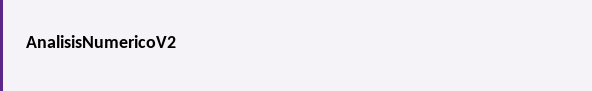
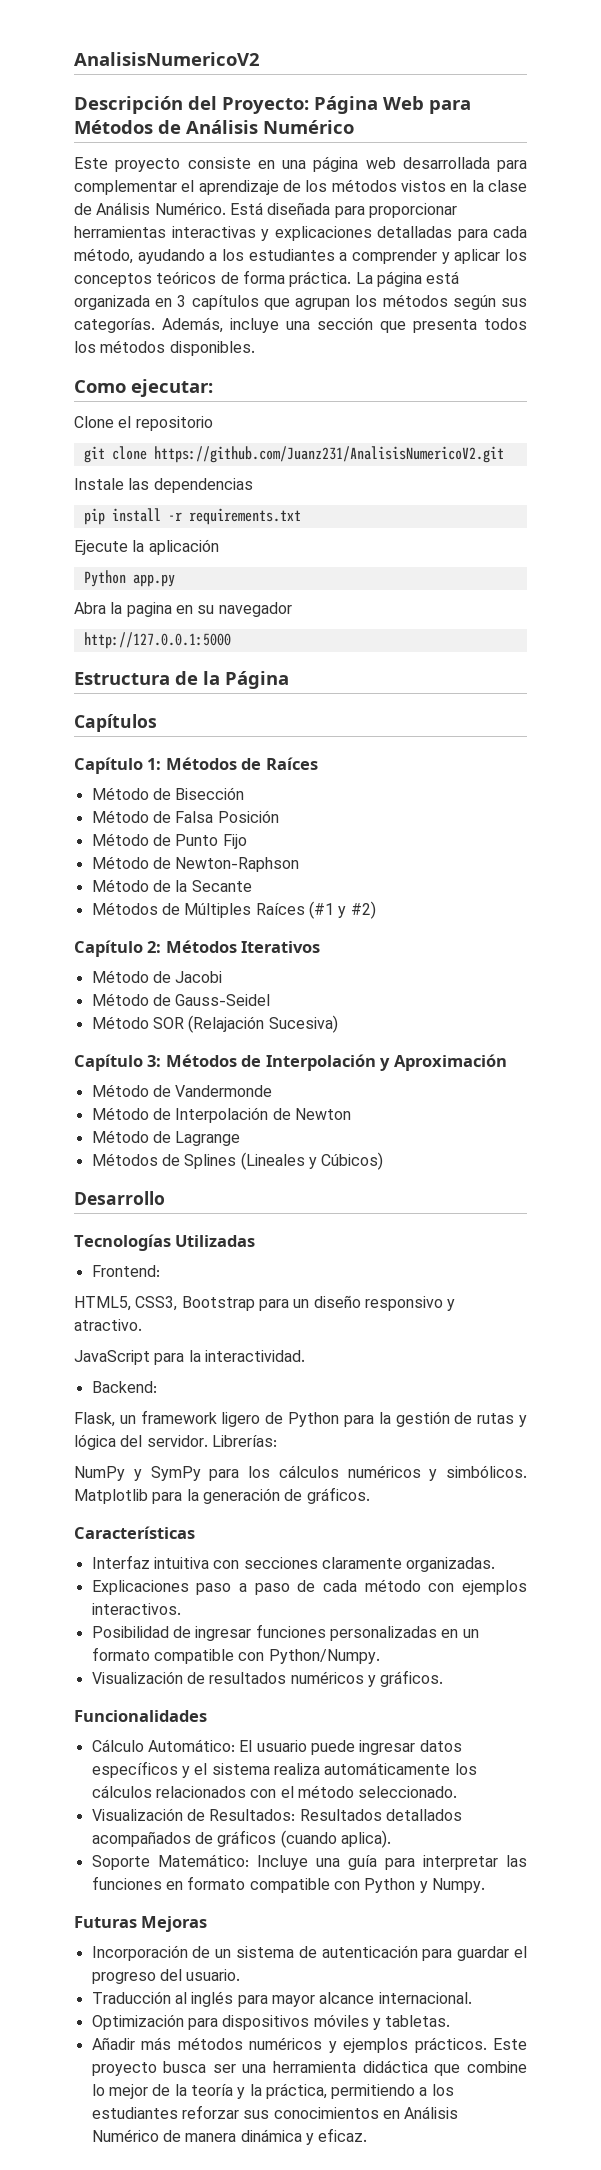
+ Descripción del Proyecto: Página Web para Métodos de Análisis Numérico
+ Este proyecto consiste en una página web desarrollada para complementar el aprendizaje de los métodos vistos en la clase de Análisis Numérico. Está diseñada para proporcionar herramientas interactivas y explicaciones detalladas para cada método, ayudando a los estudiantes a comprender y aplicar los conceptos teóricos de forma práctica. La página está organizada en 3 capítulos que agrupan los métodos según sus categorías. Además, incluye una sección que presenta todos los métodos disponibles.
+ Como ejecutar:
+ Clone el repositorio
+ git clone https://github.com/Juanz231/AnalisisNumericoV2.git
+ Instale las dependencias
+ pip install -r requirements.txt
+ Ejecute la aplicación
+ Python app.py
+ Abra la pagina en su navegador
+ http://127.0.0.1:5000
+ Estructura de la Página
+ Capítulos
+ Capítulo 1: Métodos de Raíces
+ Método de Bisección
+ Método de Falsa Posición
+ Método de Punto Fijo
+ Método de Newton-Raphson
+ Método de la Secante
+ Métodos de Múltiples Raíces (#1 y #2)
+ Capítulo 2: Métodos Iterativos
+ Método de Jacobi
+ Método de Gauss-Seidel
+ Método SOR (Relajación Sucesiva)
+ Capítulo 3: Métodos de Interpolación y Aproximación
+ Método de Vandermonde
+ Método de Interpolación de Newton
+ Método de Lagrange
+ Métodos de Splines (Lineales y Cúbicos)
+ Desarrollo
+ Tecnologías Utilizadas
+ Frontend:
+ HTML5, CSS3, Bootstrap para un diseño responsivo y atractivo.
+ JavaScript para la interactividad.
+ Backend:
+ Flask, un framework ligero de Python para la gestión de rutas y lógica del servidor. Librerías:
+ NumPy y SymPy para los cálculos numéricos y simbólicos. Matplotlib para la generación de gráficos.
+ Características
+ Interfaz intuitiva con secciones claramente organizadas.
+ Explicaciones paso a paso de cada método con ejemplos interactivos.
+ Posibilidad de ingresar funciones personalizadas en un formato compatible con Python/Numpy.
+ Visualización de resultados numéricos y gráficos.
+ Funcionalidades
+ Cálculo Automático: El usuario puede ingresar datos específicos y el sistema realiza automáticamente los cálculos relacionados con el método seleccionado.
+ Visualización de Resultados: Resultados detallados acompañados de gráficos (cuando aplica).
+ Soporte Matemático: Incluye una guía para interpretar las funciones en formato compatible con Python y Numpy.
+ Futuras Mejoras
+ Incorporación de un sistema de autenticación para guardar el progreso del usuario.
+ Traducción al inglés para mayor alcance internacional.
+ Optimización para dispositivos móviles y tabletas.
+ Añadir más métodos numéricos y ejemplos prácticos. Este proyecto busca ser una herramienta didáctica que combine lo mejor de la teoría y la práctica, permitiendo a los estudiantes reforzar sus conocimientos en Análisis Numérico de manera dinámica y eficaz.

